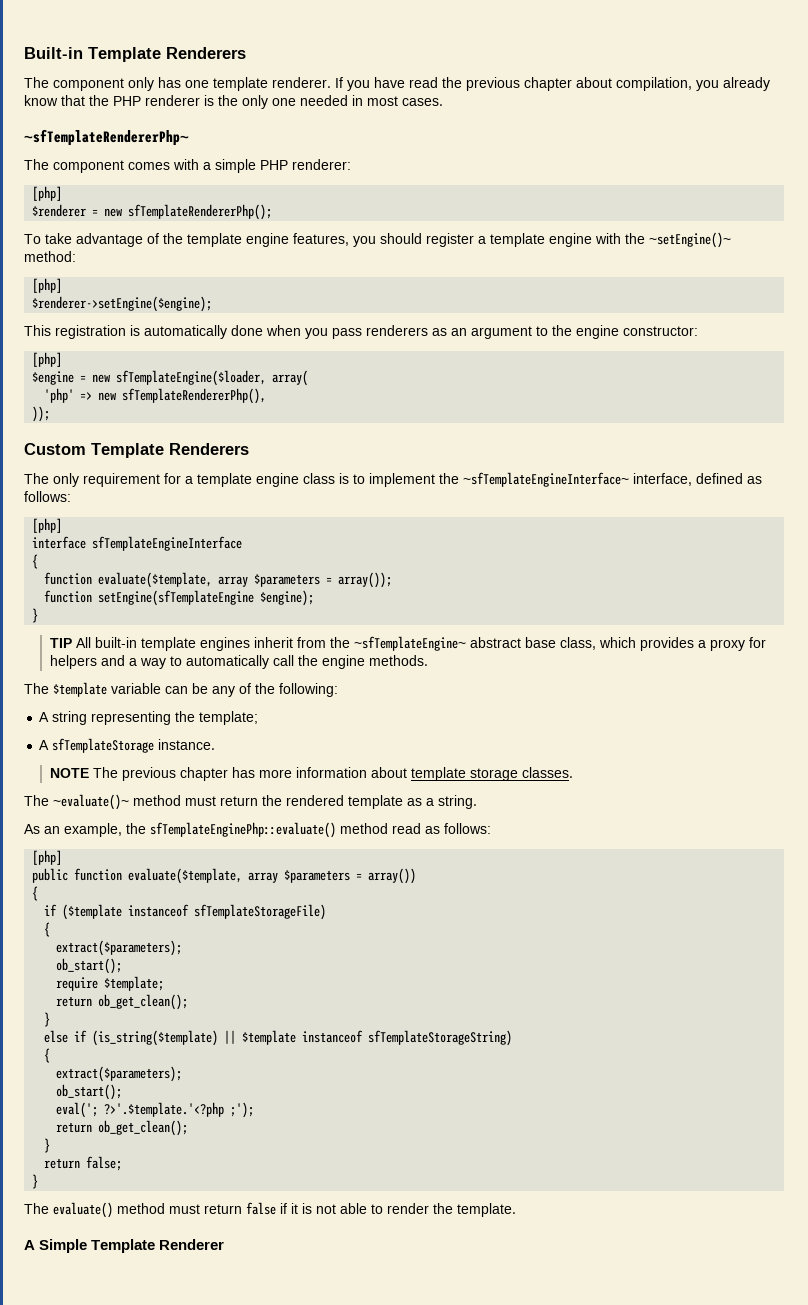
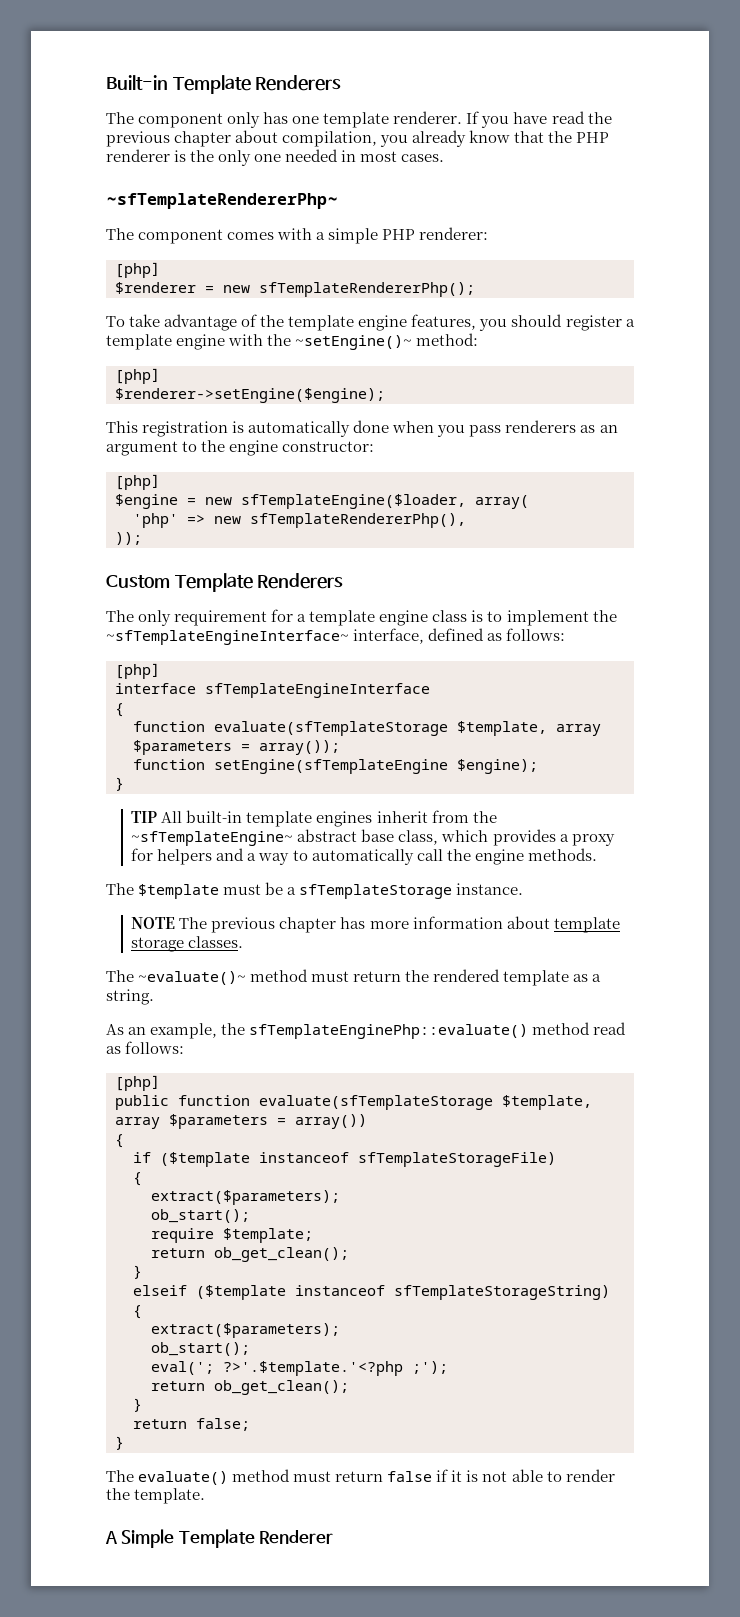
- function evaluate($template, array $parameters = array());
+ function evaluate(sfTemplateStorage $template, array $parameters = array());
- The $template variable can be any of the following:
- A string representing the template;
- A sfTemplateStorage instance.
+ The $template must be a sfTemplateStorage instance.
- public function evaluate($template, array $parameters = array())
+ public function evaluate(sfTemplateStorage $template, array $parameters = array())
- else if (is_string($template) || $template instanceof sfTemplateStorageString)
+ elseif ($template instanceof sfTemplateStorageString)

